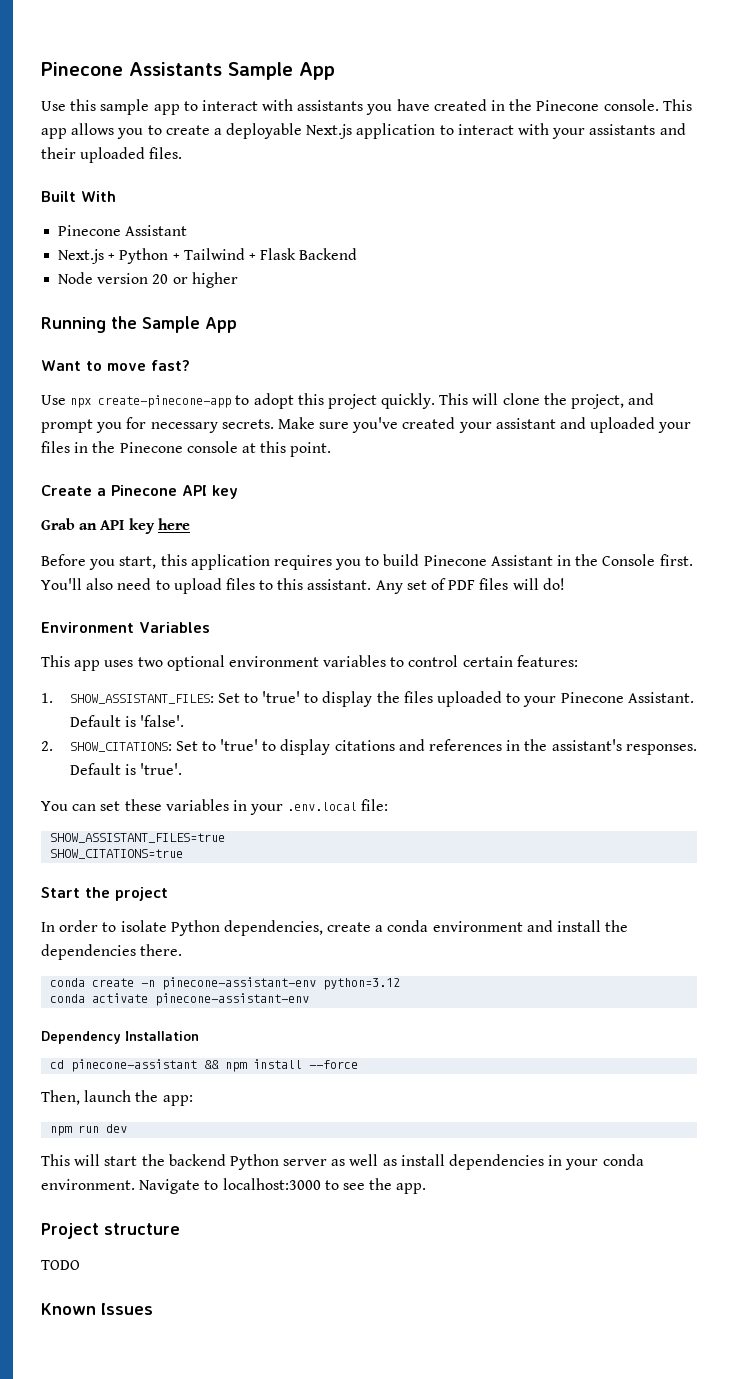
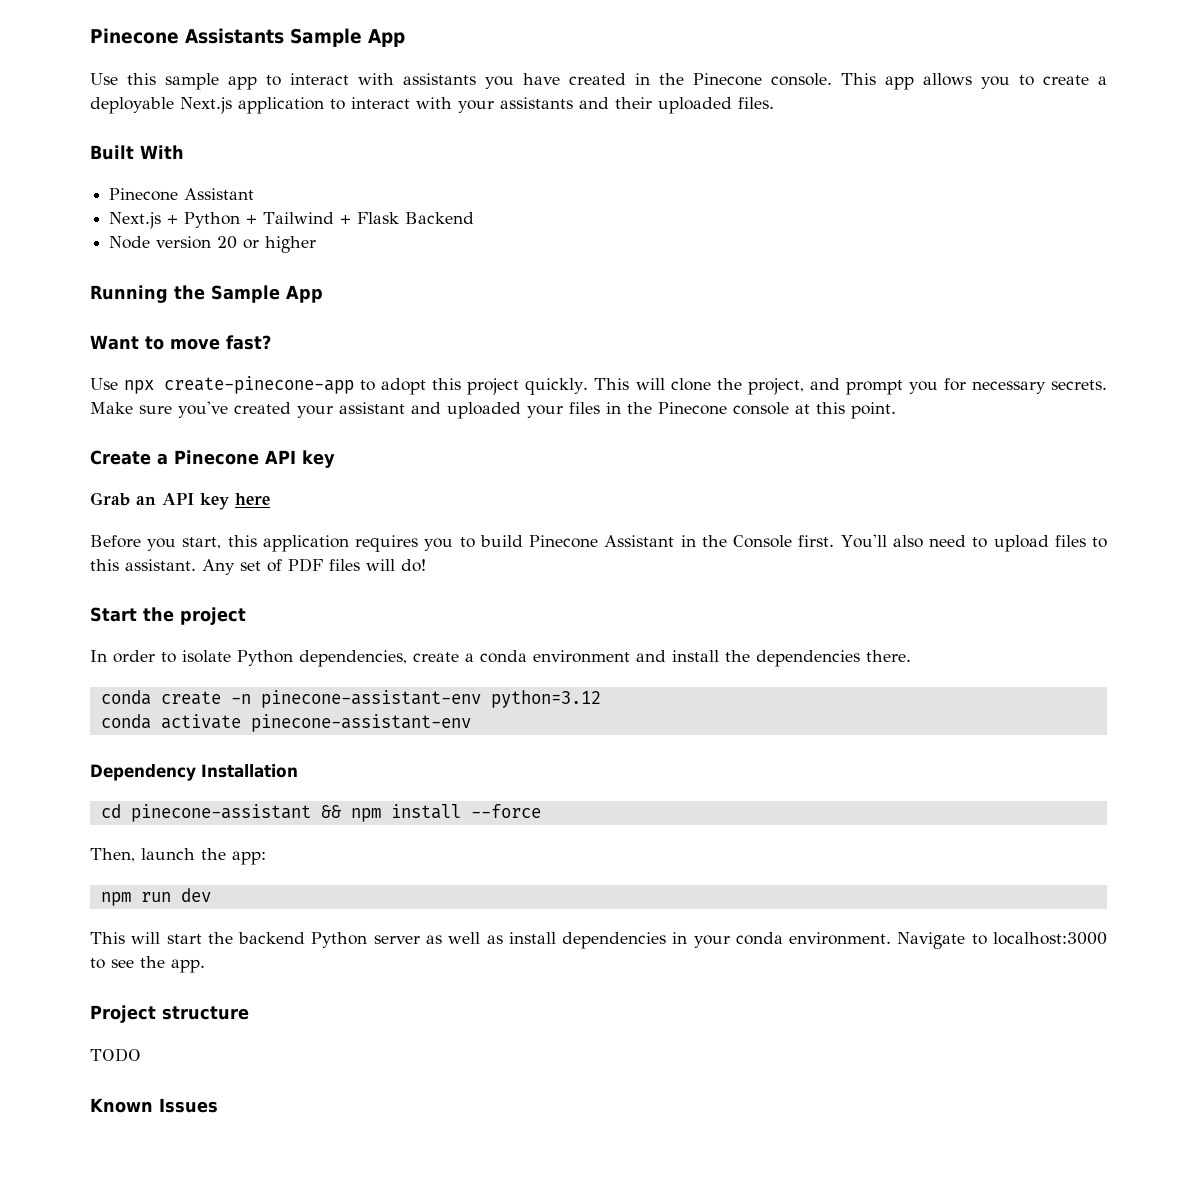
- Environment Variables
- This app uses two optional environment variables to control certain features:
- 1. SHOW_ASSISTANT_FILES: Set to 'true' to display the files uploaded to your Pinecone Assistant. Default is 'false'.
- 2. SHOW_CITATIONS: Set to 'true' to display citations and references in the assistant's responses. Default is 'true'.
- You can set these variables in your .env.local file:
- SHOW_ASSISTANT_FILES=true
- SHOW_CITATIONS=true

